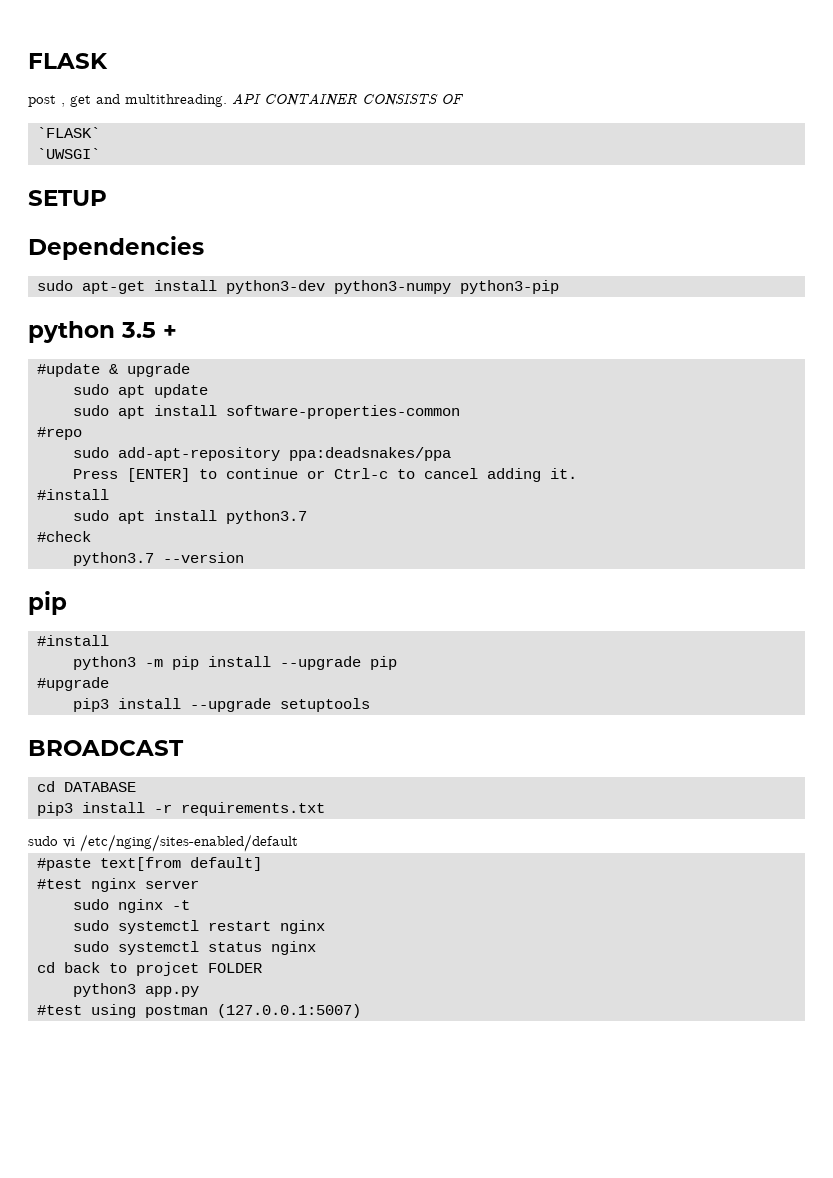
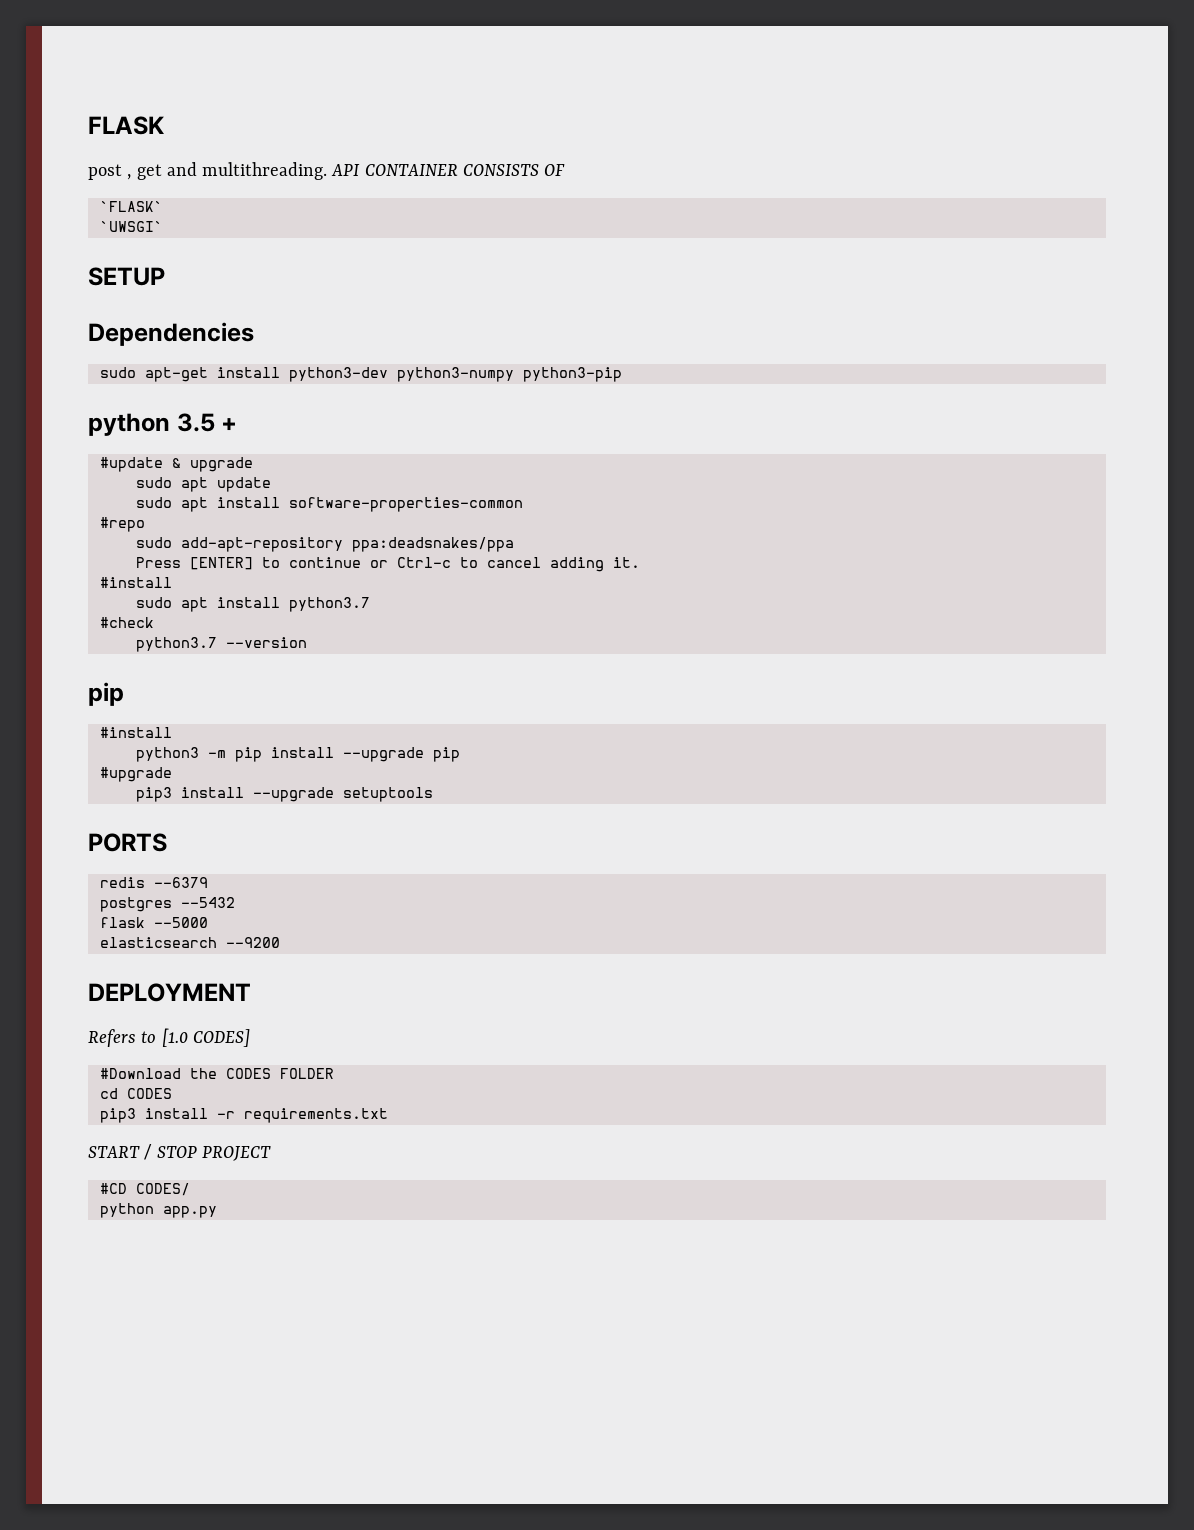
- BROADCAST
- cd DATABASE
+ PORTS
+ redis --6379
+ postgres --5432
+ flask --5000
+ elasticsearch --9200
+ DEPLOYMENT
+ Refers to [1.0 CODES]
+ #Download the CODES FOLDER
+ cd CODES
- sudo vi /etc/nging/sites-enabled/default
- #paste text[from default]
- #test nginx server
- sudo nginx -t
- sudo systemctl restart nginx
- sudo systemctl status nginx
- cd back to projcet FOLDER
- python3 app.py
- #test using postman (127.0.0.1:5007)
+ START / STOP PROJECT
+ #CD CODES/
+ python app.py

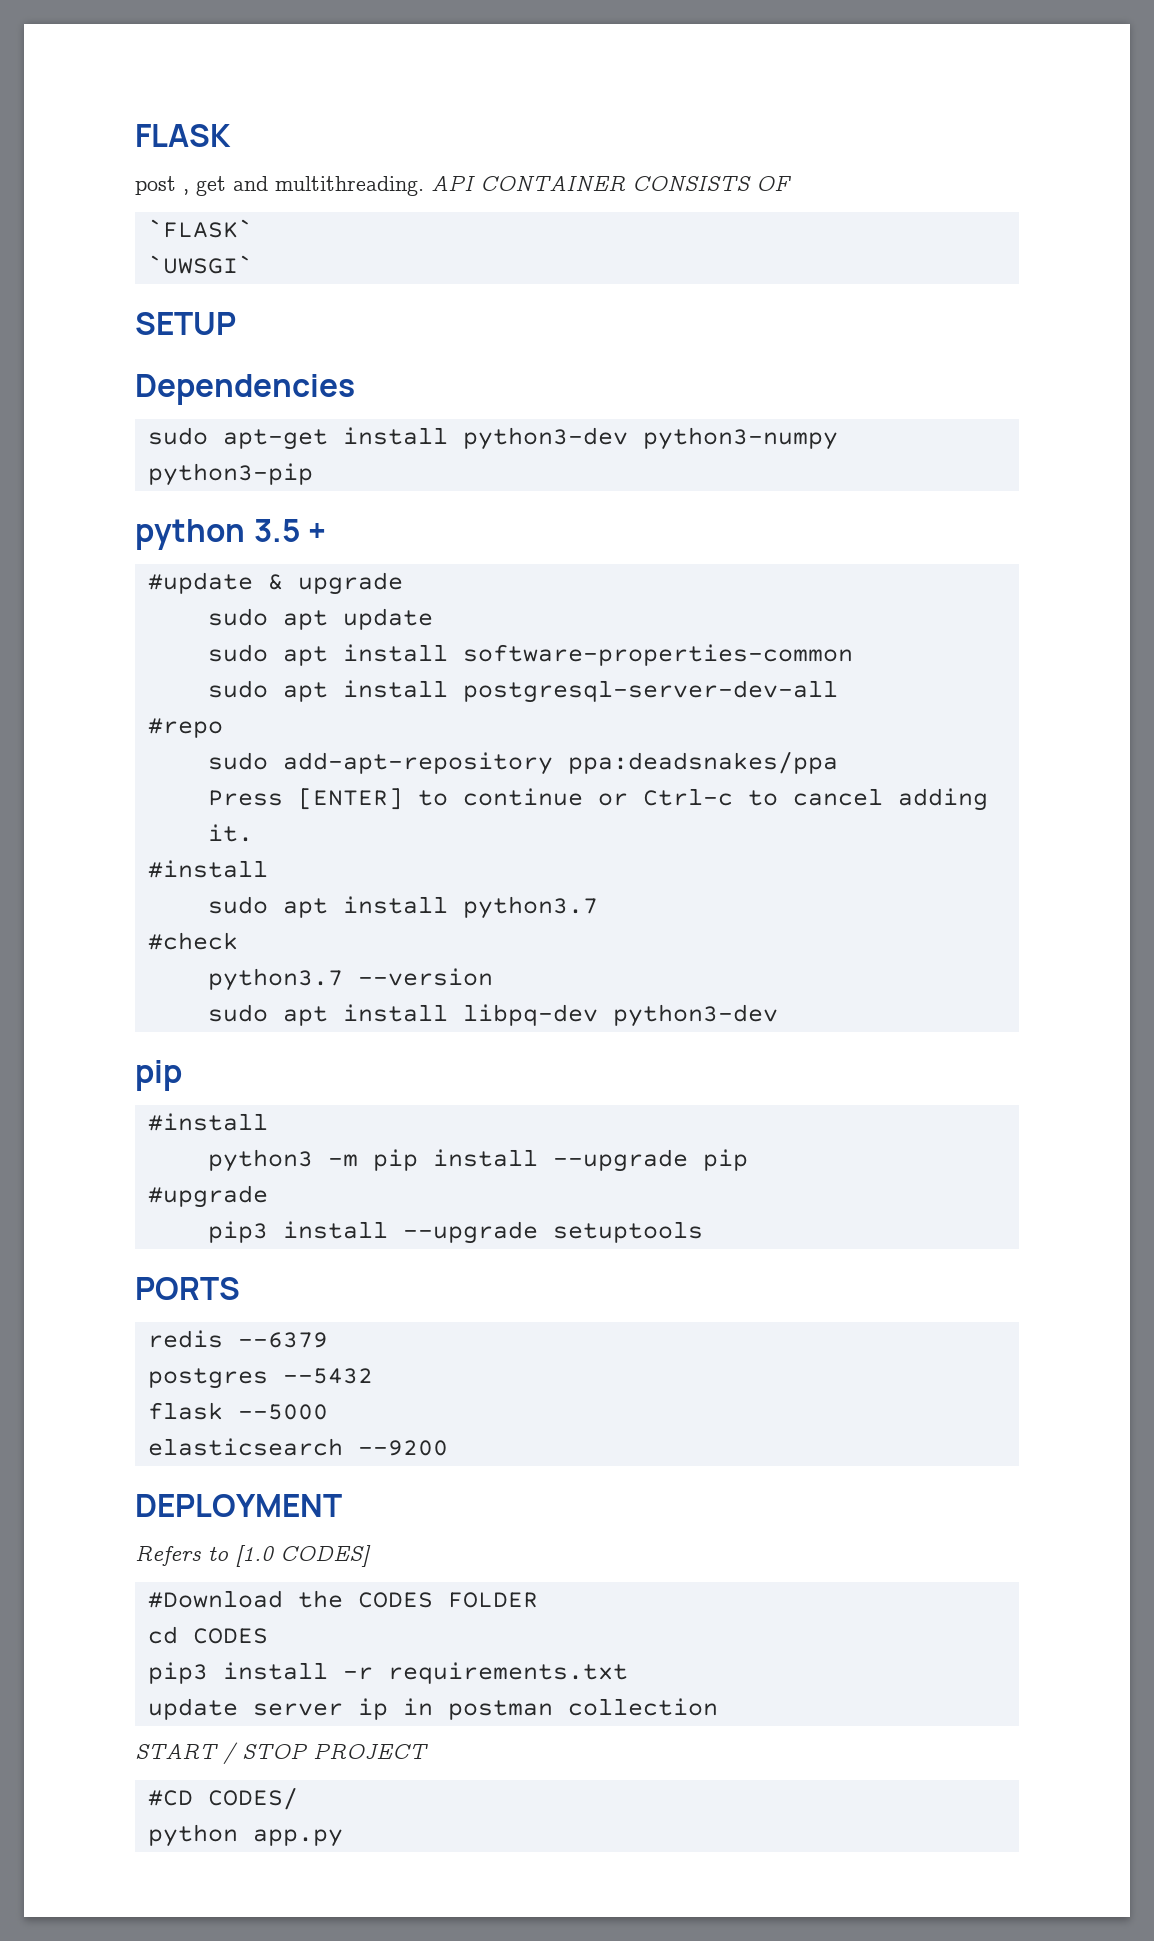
+ sudo apt install postgresql-server-dev-all
+ sudo apt install libpq-dev python3-dev
+ update server ip in postman collection

